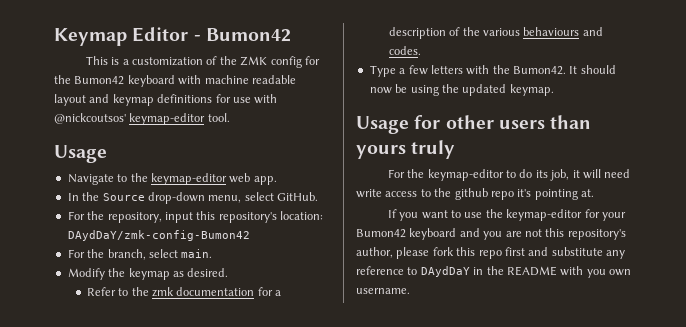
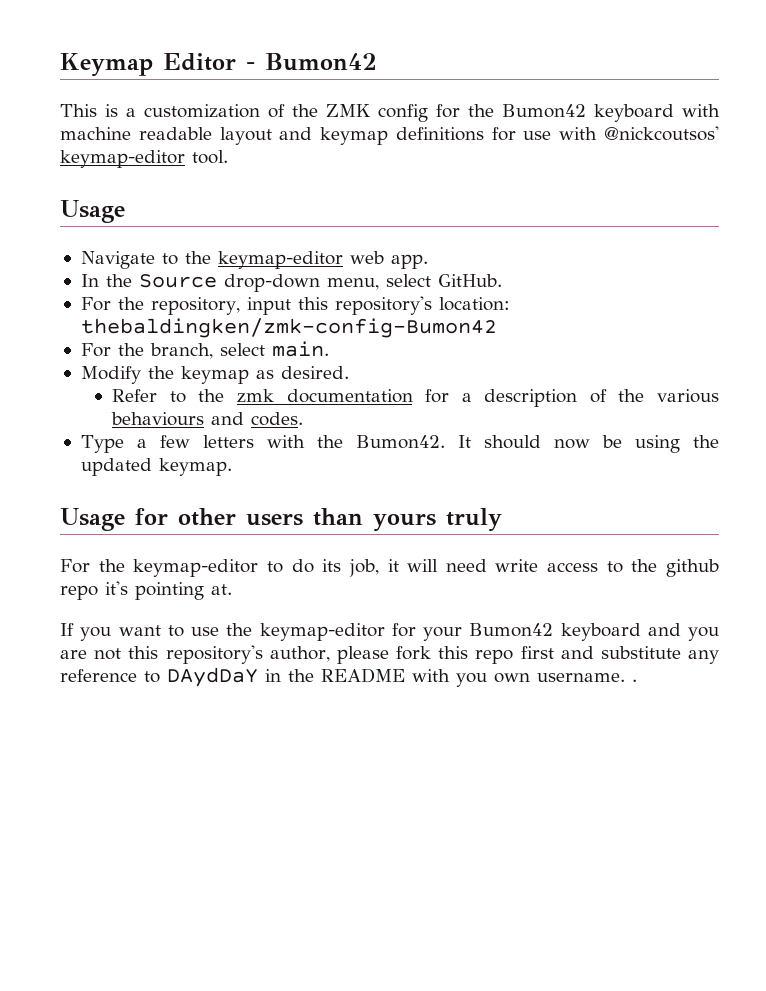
- For the repository, input this repository's location: DAydDaY/zmk-config-Bumon42
+ For the repository, input this repository's location: thebaldingken/zmk-config-Bumon42
- If you want to use the keymap-editor for your Bumon42 keyboard and you are not this repository's author, please fork this repo first and substitute any reference to DAydDaY in the README with you own username.
+ If you want to use the keymap-editor for your Bumon42 keyboard and you are not this repository's author, please fork this repo first and substitute any reference to DAydDaY in the README with you own username. .

